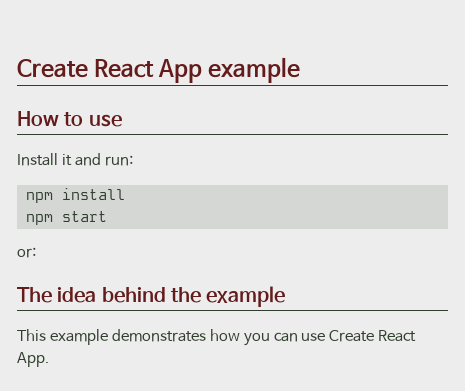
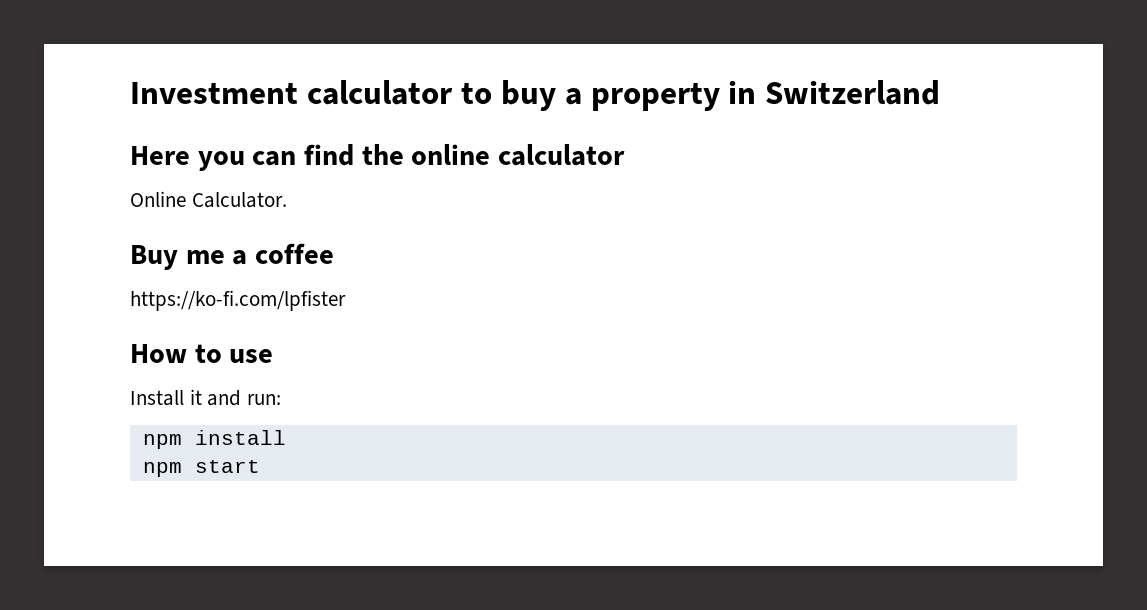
- Create React App example
+ Investment calculator to buy a property in Switzerland
+ Here you can find the online calculator
+ Online Calculator.
+ Buy me a coffee
+ https://ko-fi.com/lpfister
- or:
- The idea behind the example
- This example demonstrates how you can use Create React App.

